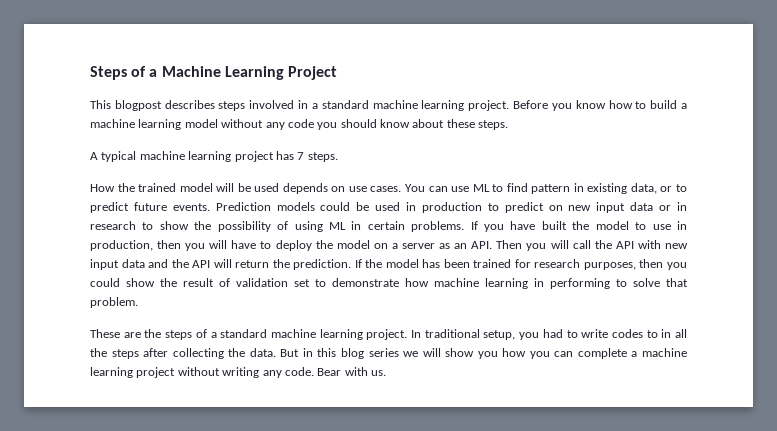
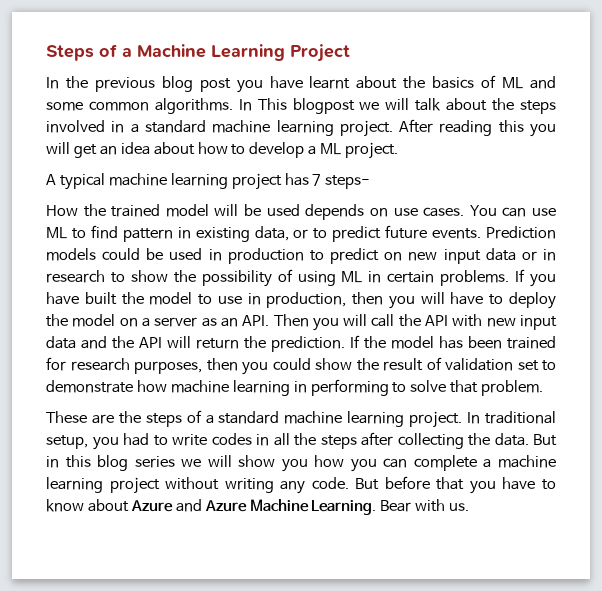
- This blogpost describes steps involved in a standard machine learning project.
+ In the previous blog post you have learnt about the basics of ML and some common algorithms. In This blogpost we will talk about the steps involved in a standard machine learning project.
- Before you know how to build a machine learning model without any code you should know about these steps.
+ After reading this you will get an idea about how to develop a ML project.
- A typical machine learning project has 7 steps.
+ A typical machine learning project has 7 steps-
- In traditional setup, you had to write codes to in all the steps after collecting the data.
+ In traditional setup, you had to write codes in all the steps after collecting the data.
+ But before that you have to know about Azure and Azure Machine Learning.

